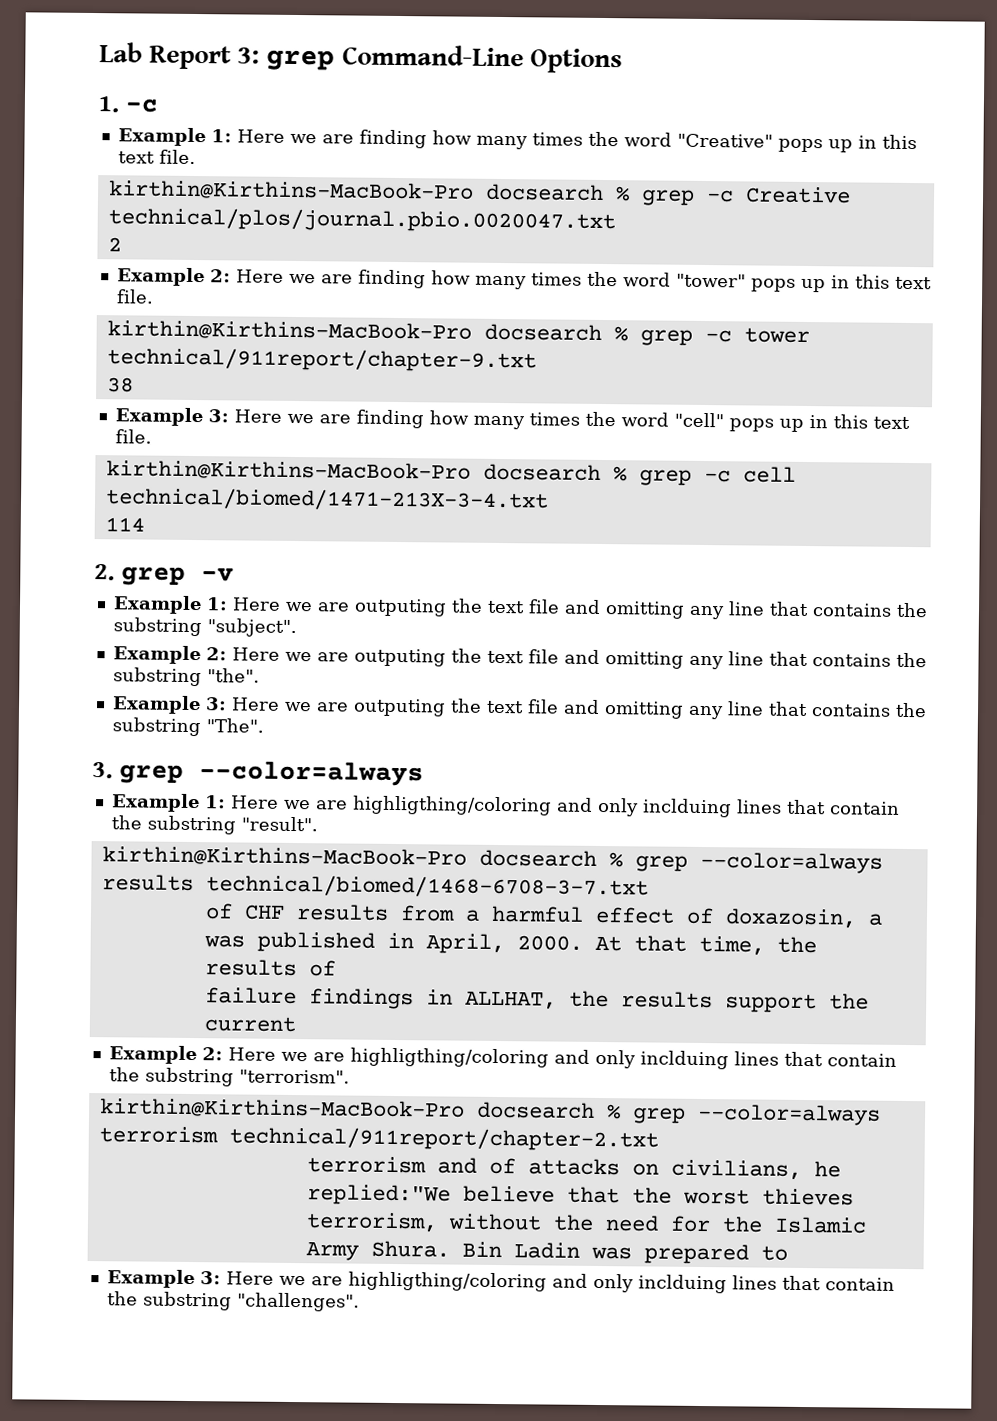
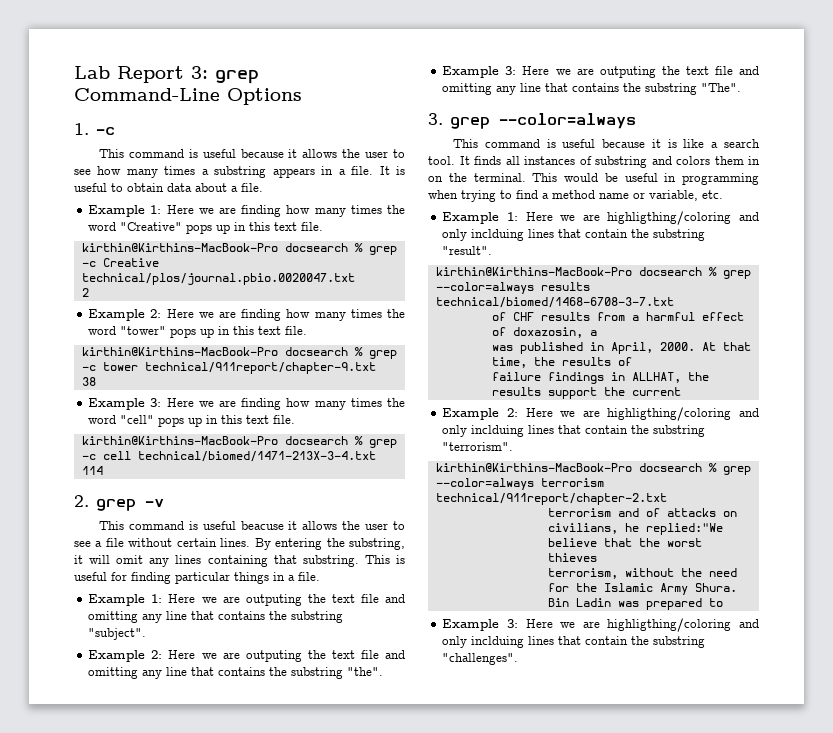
+ This command is useful because it allows the user to see how many times a substring appears in a file. It is useful to obtain data about a file.
+ This command is useful beacuse it allows the user to see a file without certain lines. By entering the substring, it will omit any lines containing that substring. This is useful for finding particular things in a file.
+ This command is useful because it is like a search tool. It finds all instances of substring and colors them in on the terminal. This would be useful in programming when trying to find a method name or variable, etc.

